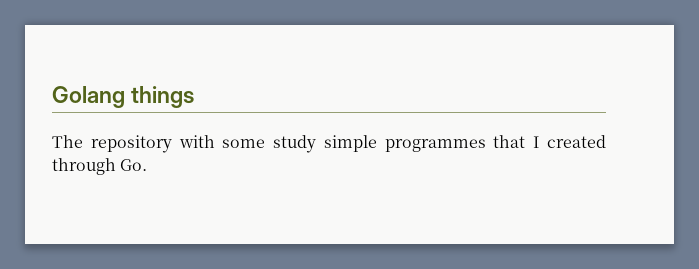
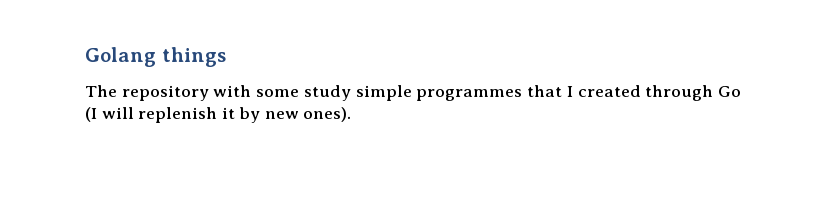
- The repository with some study simple programmes that I created through Go.
+ The repository with some study simple programmes that I created through Go (I will replenish it by new ones).

